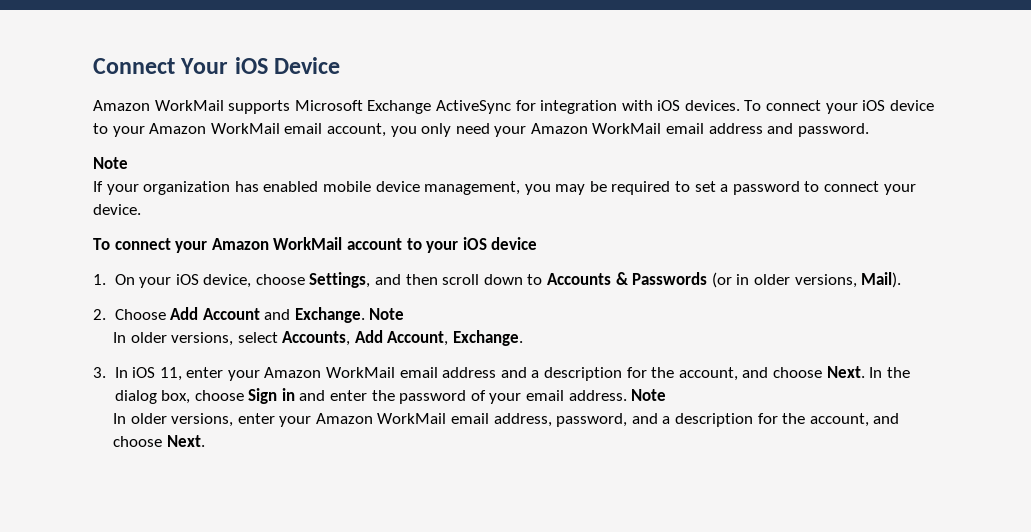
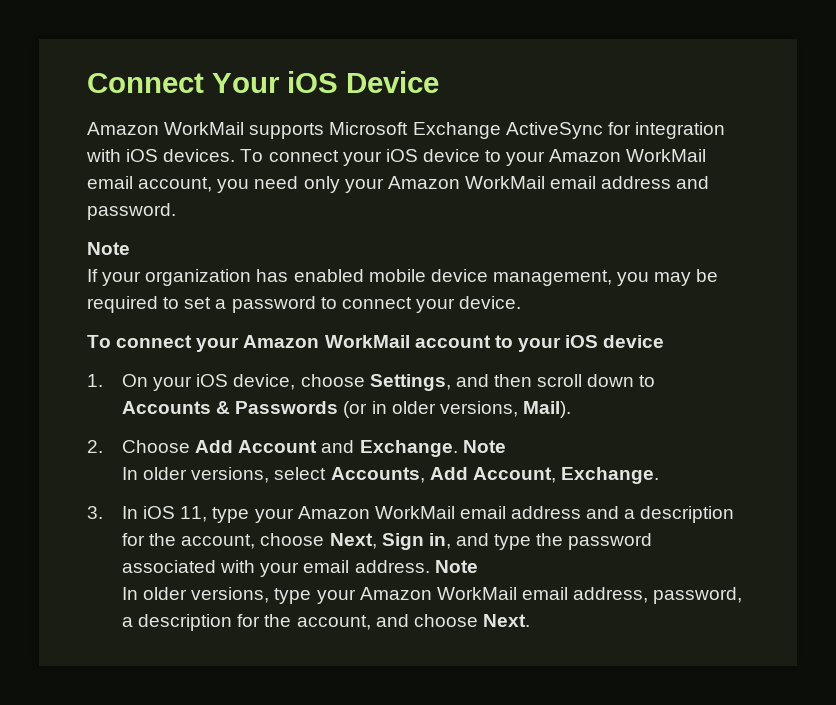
- To connect your iOS device to your Amazon WorkMail email account, you only need your Amazon WorkMail email address and password.
+ To connect your iOS device to your Amazon WorkMail email account, you need only your Amazon WorkMail email address and password.
- 3. In iOS 11, enter your Amazon WorkMail email address and a description for the account, and choose Next. In the dialog box, choose Sign in and enter the password of your email address.
+ 3. In iOS 11, type your Amazon WorkMail email address and a description for the account, choose Next, Sign in, and type the password associated with your email address.
- In older versions, enter your Amazon WorkMail email address, password, and a description for the account, and choose Next.
+ In older versions, type your Amazon WorkMail email address, password, a description for the account, and choose Next.

